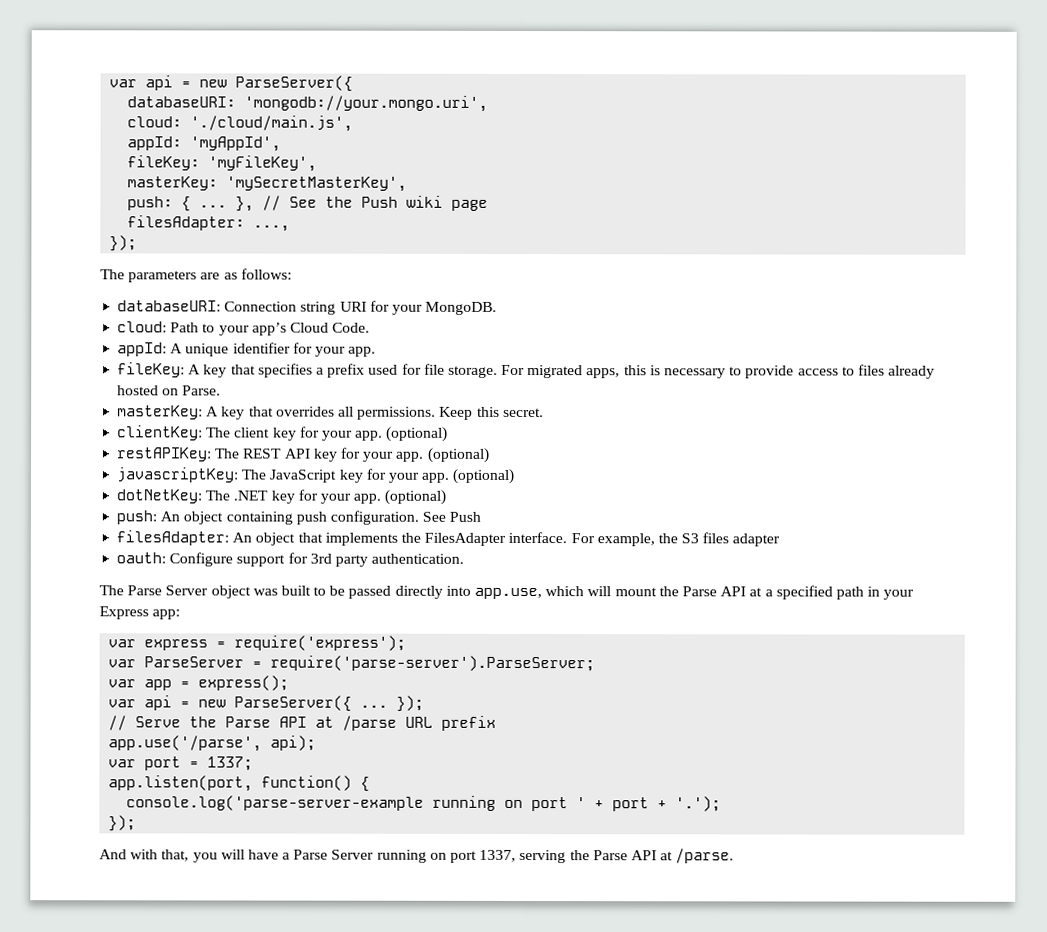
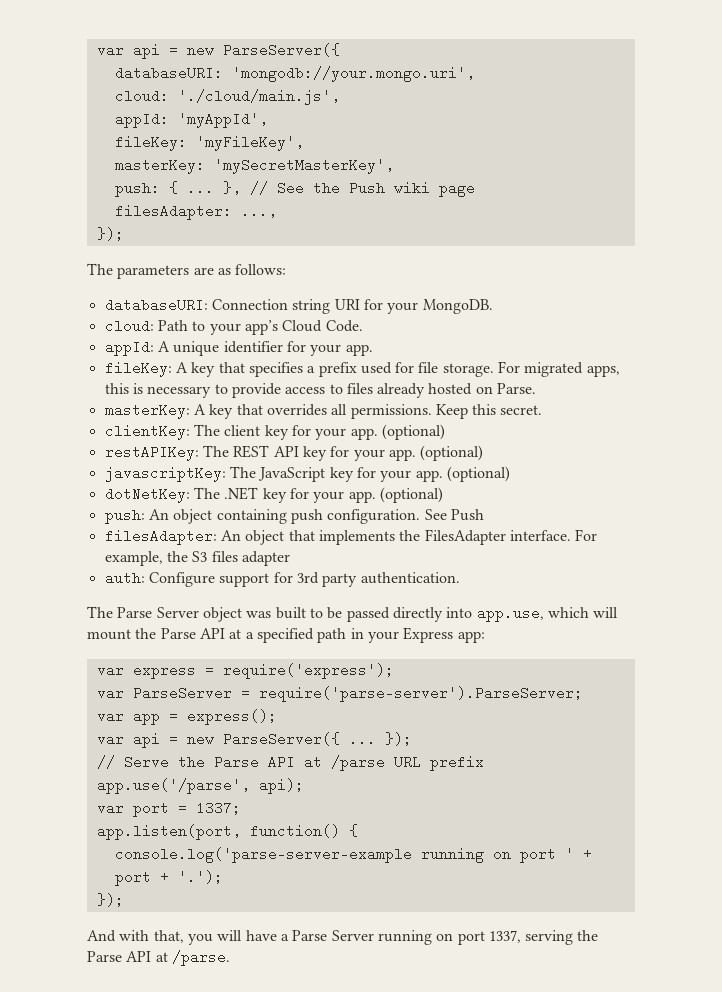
- oauth: Configure support for 3rd party authentication.
+ auth: Configure support for 3rd party authentication.

